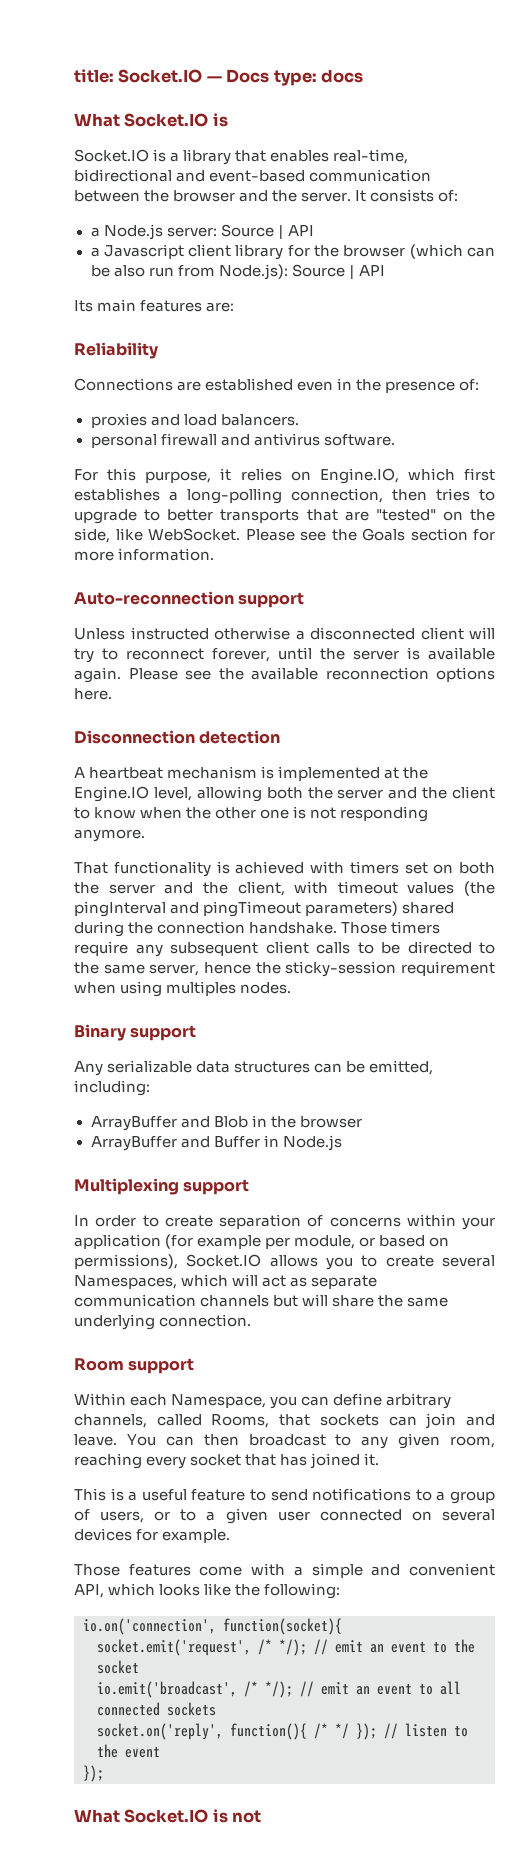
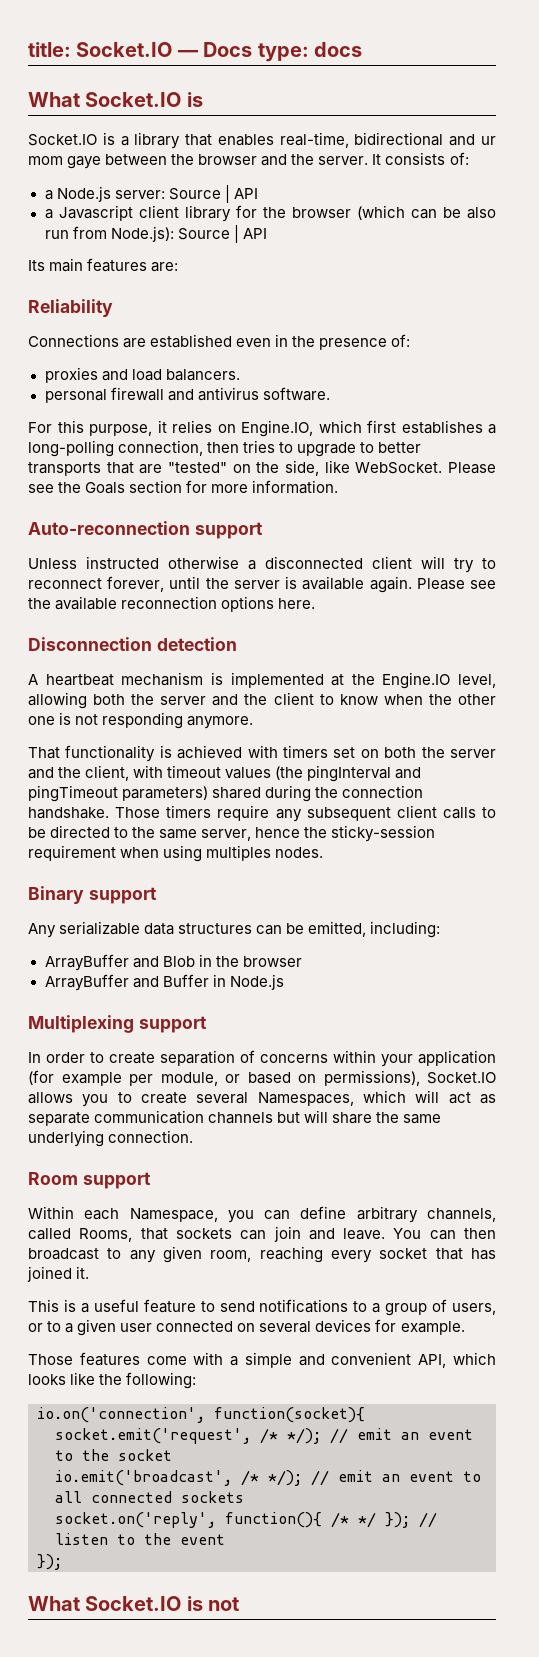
- Socket.IO is a library that enables real-time, bidirectional and event-based communication between the browser and the server.
+ Socket.IO is a library that enables real-time, bidirectional and ur mom gaye between the browser and the server.

